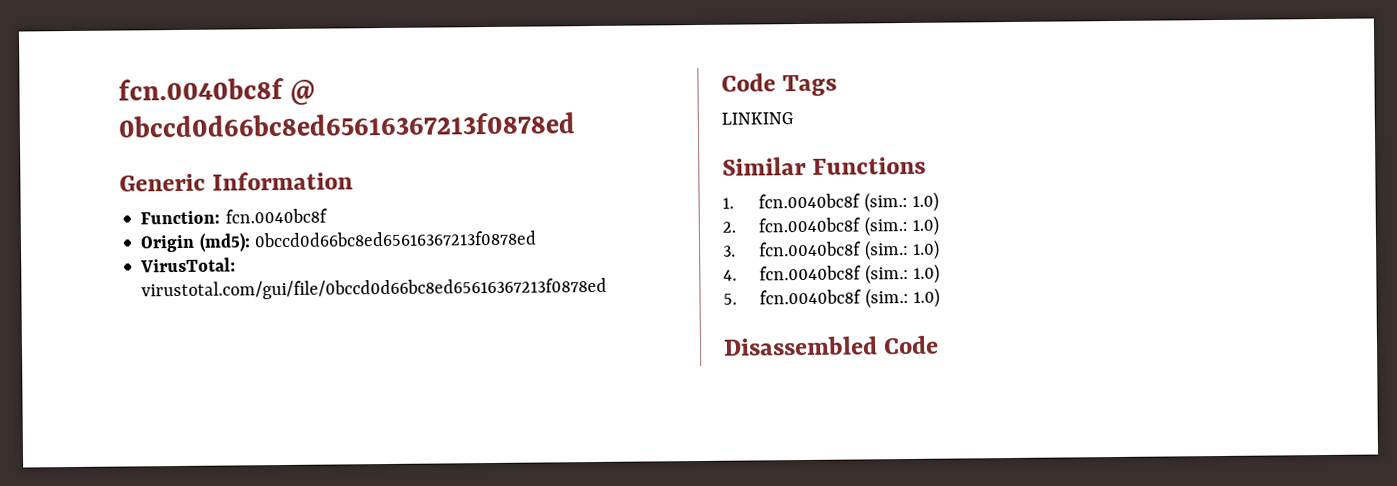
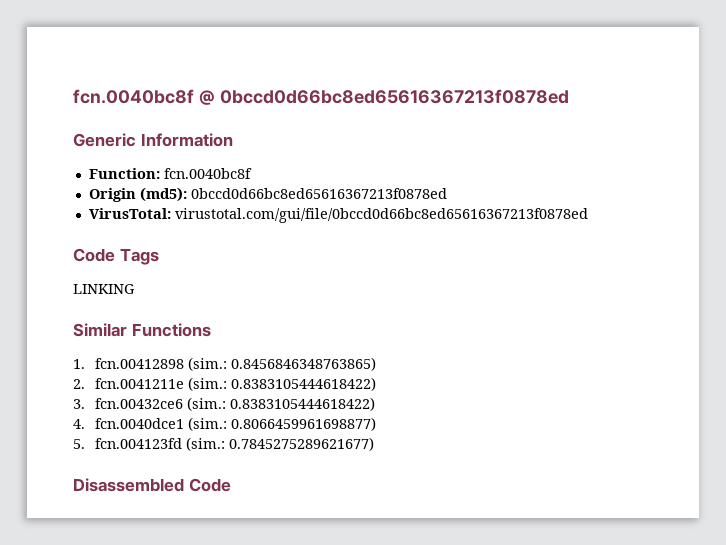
- 1. fcn.0040bc8f (sim.: 1.0)
- 2. fcn.0040bc8f (sim.: 1.0)
- 3. fcn.0040bc8f (sim.: 1.0)
- 4. fcn.0040bc8f (sim.: 1.0)
- 5. fcn.0040bc8f (sim.: 1.0)
+ 1. fcn.00412898 (sim.: 0.8456846348763865)
+ 2. fcn.0041211e (sim.: 0.8383105444618422)
+ 3. fcn.00432ce6 (sim.: 0.8383105444618422)
+ 4. fcn.0040dce1 (sim.: 0.8066459961698877)
+ 5. fcn.004123fd (sim.: 0.7845275289621677)

